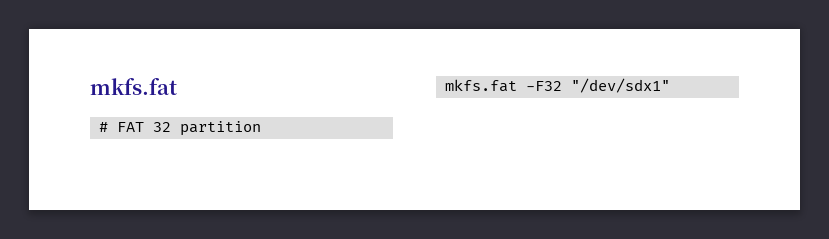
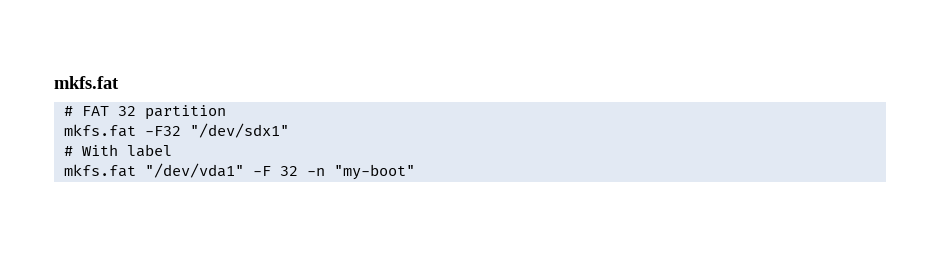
+ # With label
+ mkfs.fat "/dev/vda1" -F 32 -n "my-boot"

